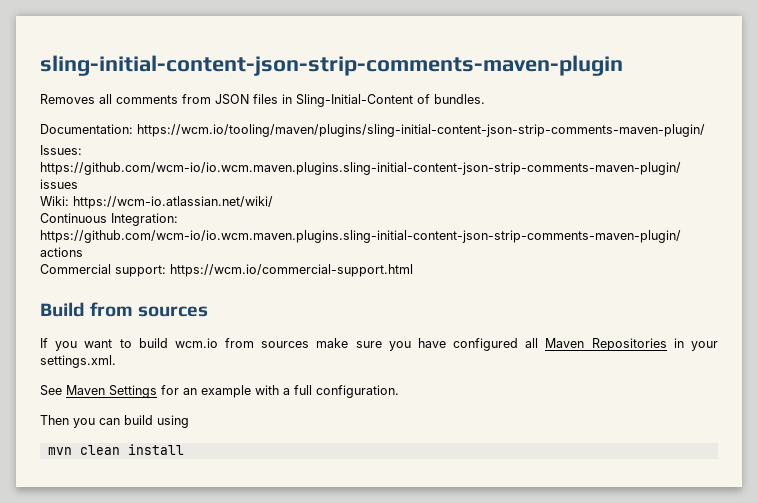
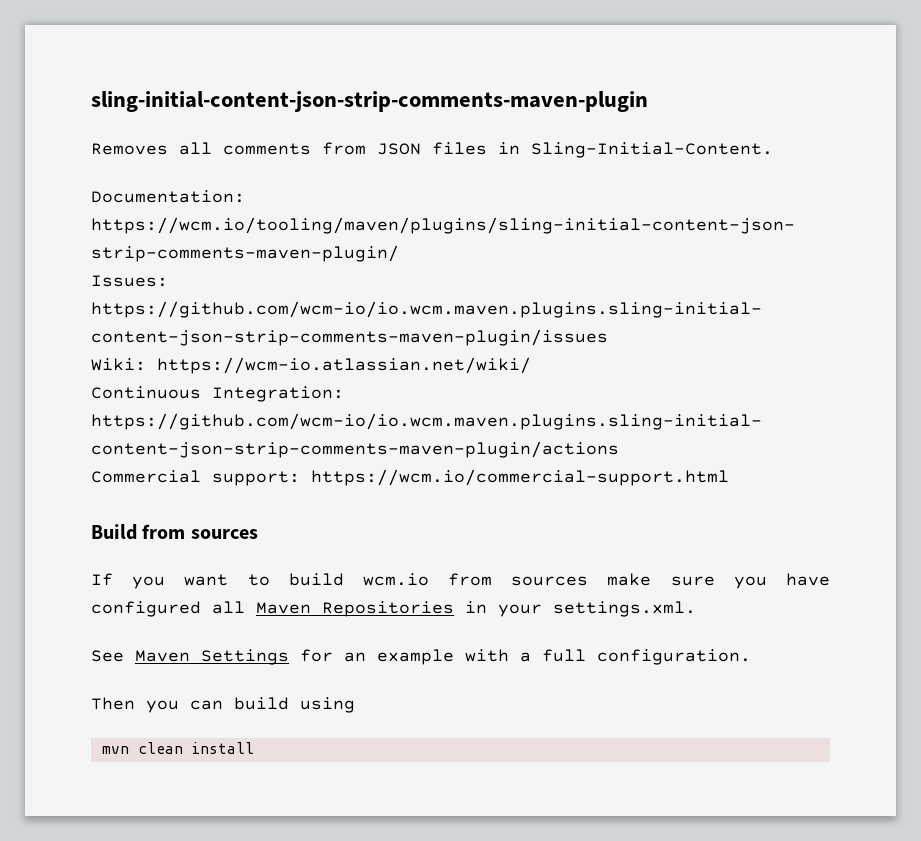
- Removes all comments from JSON files in Sling-Initial-Content of bundles.
+ Removes all comments from JSON files in Sling-Initial-Content.

